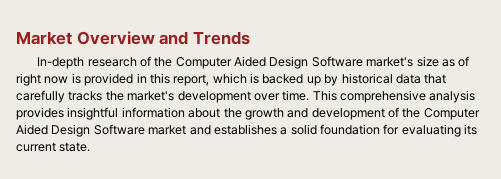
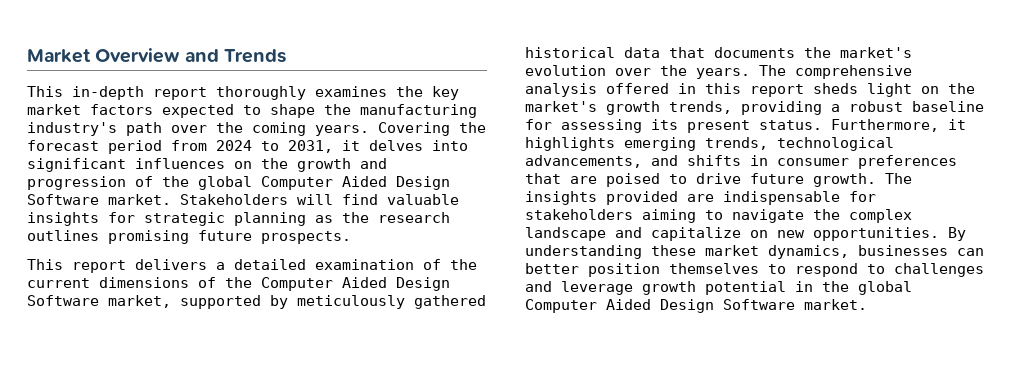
- In-depth research of the Computer Aided Design Software market's size as of right now is provided in this report, which is backed up by historical data that carefully tracks the market's development over time. This comprehensive analysis provides insightful information about the growth and development of the Computer Aided Design Software market and establishes a solid foundation for evaluating its current state.
+ This in-depth report thoroughly examines the key market factors expected to shape the manufacturing industry's path over the coming years. Covering the forecast period from 2024 to 2031, it delves into significant influences on the growth and progression of the global Computer Aided Design Software market. Stakeholders will find valuable insights for strategic planning as the research outlines promising future prospects.
+ This report delivers a detailed examination of the current dimensions of the Computer Aided Design Software market, supported by meticulously gathered historical data that documents the market's evolution over the years. The comprehensive analysis offered in this report sheds light on the market's growth trends, providing a robust baseline for assessing its present status. Furthermore, it highlights emerging trends, technological advancements, and shifts in consumer preferences that are poised to drive future growth. The insights provided are indispensable for stakeholders aiming to navigate the complex landscape and capitalize on new opportunities. By understanding these market dynamics, businesses can better position themselves to respond to challenges and leverage growth potential in the global Computer Aided Design Software market.

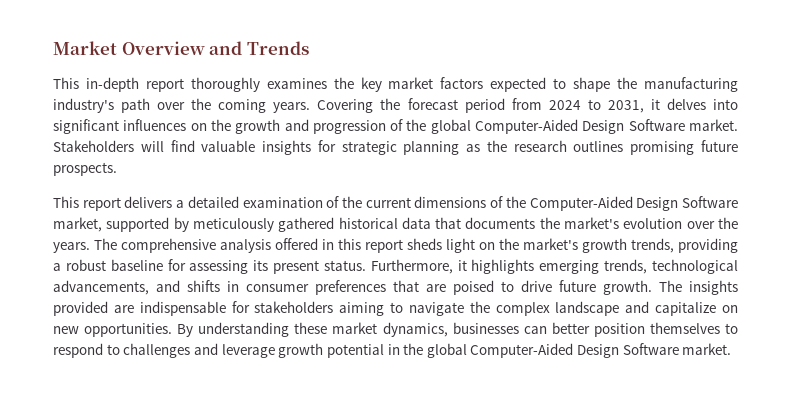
- Covering the forecast period from 2024 to 2031, it delves into significant influences on the growth and progression of the global Computer Aided Design Software market.
+ Covering the forecast period from 2024 to 2031, it delves into significant influences on the growth and progression of the global Computer-Aided Design Software market.
- This report delivers a detailed examination of the current dimensions of the Computer Aided Design Software market, supported by meticulously gathered historical data that documents the market's evolution over the years.
+ This report delivers a detailed examination of the current dimensions of the Computer-Aided Design Software market, supported by meticulously gathered historical data that documents the market's evolution over the years.
- By understanding these market dynamics, businesses can better position themselves to respond to challenges and leverage growth potential in the global Computer Aided Design Software market.
+ By understanding these market dynamics, businesses can better position themselves to respond to challenges and leverage growth potential in the global Computer-Aided Design Software market.

